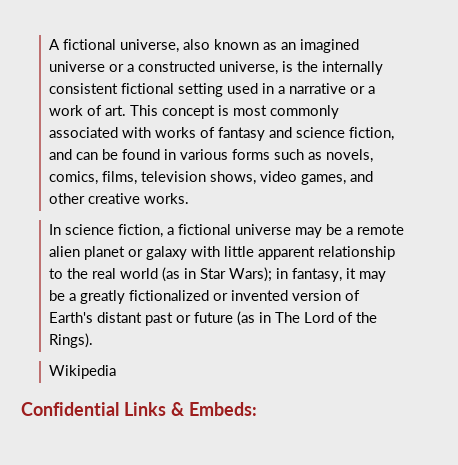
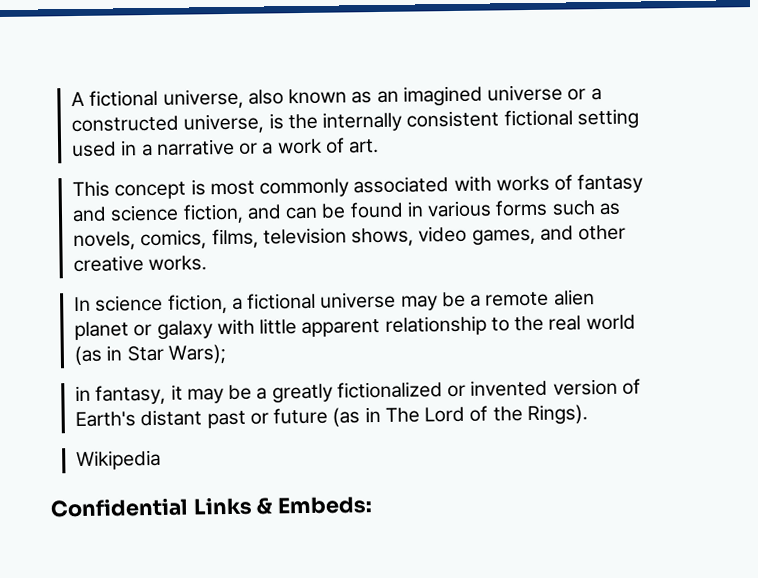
- A fictional universe, also known as an imagined universe or a constructed universe, is the internally consistent fictional setting used in a narrative or a work of art. This concept is most commonly associated with works of fantasy and science fiction, and can be found in various forms such as novels, comics, films, television shows, video games, and other creative works.
+ A fictional universe, also known as an imagined universe or a constructed universe, is the internally consistent fictional setting used in a narrative or a work of art.
+ This concept is most commonly associated with works of fantasy and science fiction, and can be found in various forms such as novels, comics, films, television shows, video games, and other creative works.
- In science fiction, a fictional universe may be a remote alien planet or galaxy with little apparent relationship to the real world (as in Star Wars); in fantasy, it may be a greatly fictionalized or invented version of Earth's distant past or future (as in The Lord of the Rings).
+ In science fiction, a fictional universe may be a remote alien planet or galaxy with little apparent relationship to the real world (as in Star Wars);
+ in fantasy, it may be a greatly fictionalized or invented version of Earth's distant past or future (as in The Lord of the Rings).

